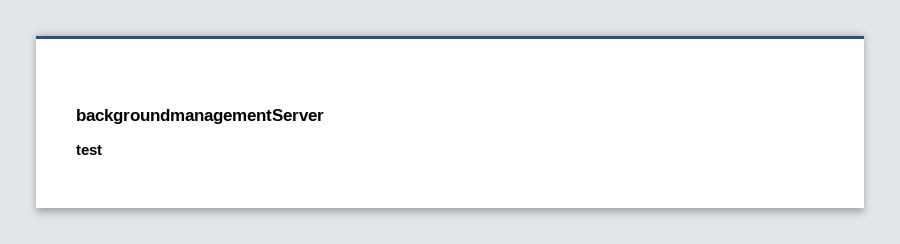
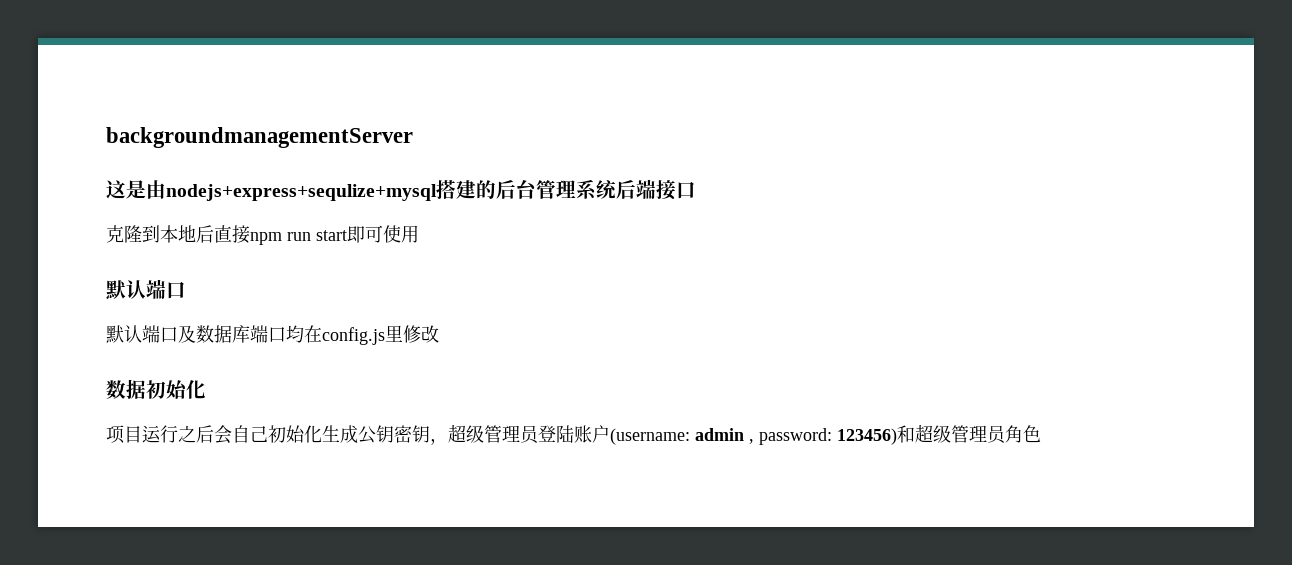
- test
+ 这是由nodejs+express+sequlize+mysql搭建的后台管理系统后端接口
+ 克隆到本地后直接npm run start即可使用
+ 默认端口
+ 默认端口及数据库端口均在config.js里修改
+ 数据初始化
+ 项目运行之后会自己初始化生成公钥密钥，超级管理员登陆账户(username: admin , password: 123456)和超级管理员角色

